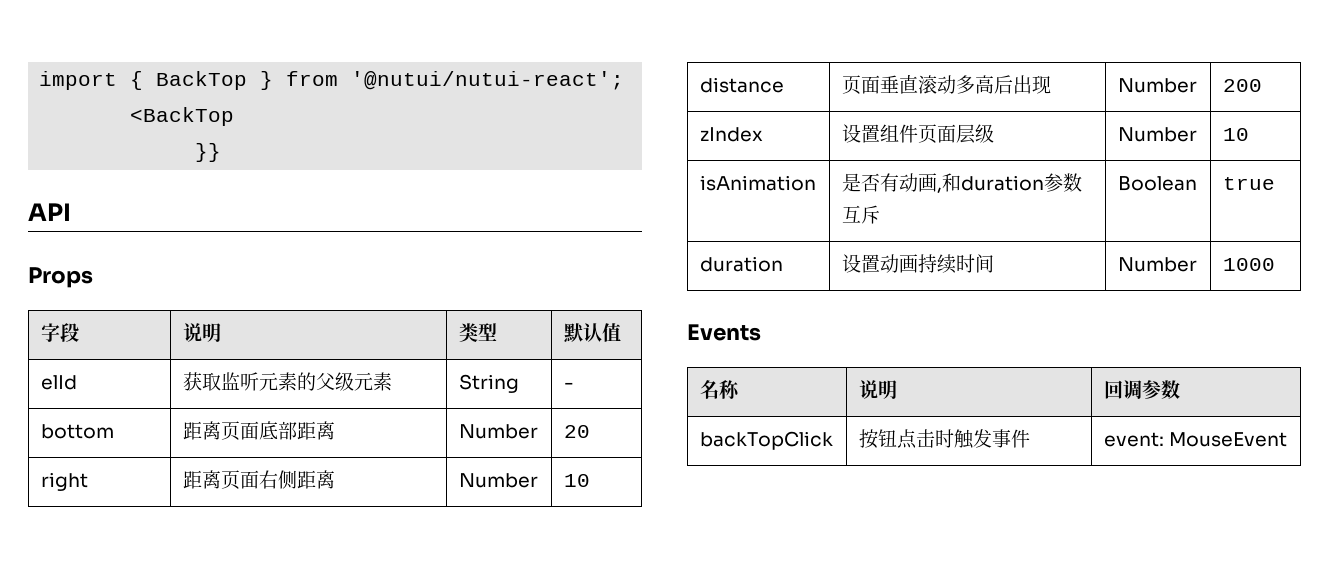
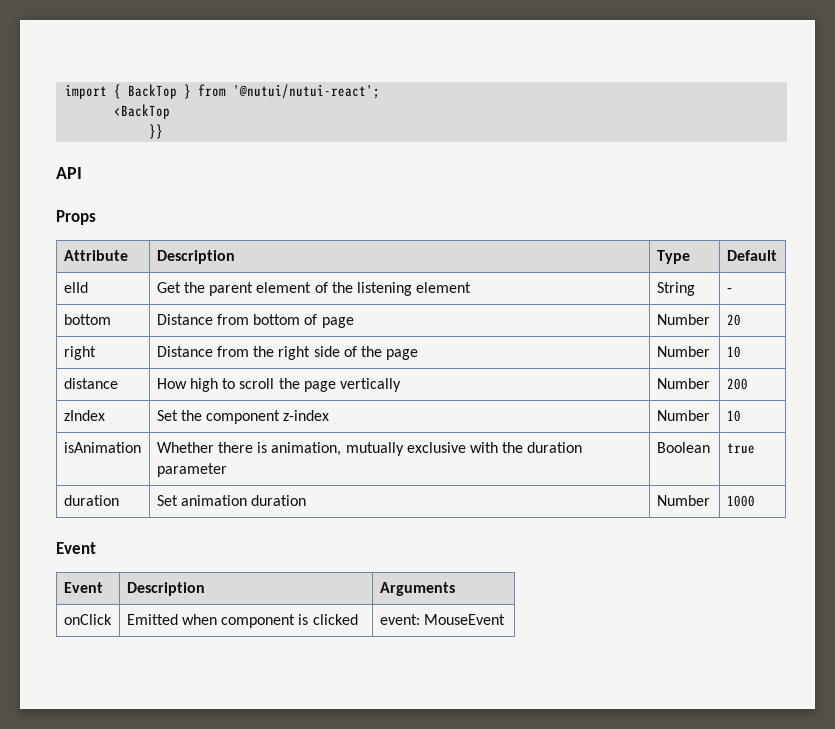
- 字段 | 说明 | 类型 | 默认值
- elId | 获取监听元素的父级元素 | String | -
- bottom | 距离页面底部距离 | Number | 20
- right | 距离页面右侧距离 | Number | 10
- distance | 页面垂直滚动多高后出现 | Number | 200
+ Attribute | Description | Type | Default
+ elId | Get the parent element of the listening element | String | -
+ bottom | Distance from bottom of page | Number | 20
+ right | Distance from the right side of the page | Number | 10
+ distance | How high to scroll the page vertically | Number | 200
- zIndex | 设置组件页面层级 | Number | 10
+ zIndex | Set the component z-index | Number | 10
- isAnimation | 是否有动画,和duration参数互斥 | Boolean | true
- duration | 设置动画持续时间 | Number | 1000
- Events
- 名称 | 说明 | 回调参数
- backTopClick | 按钮点击时触发事件 | event: MouseEvent
+ isAnimation | Whether there is animation, mutually exclusive with the duration parameter | Boolean | true
+ duration | Set animation duration | Number | 1000
+ Event
+ Event | Description | Arguments
+ onClick | Emitted when component is clicked | event: MouseEvent

